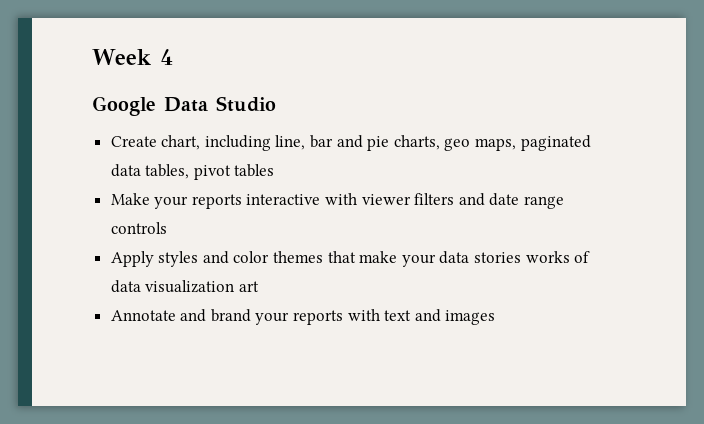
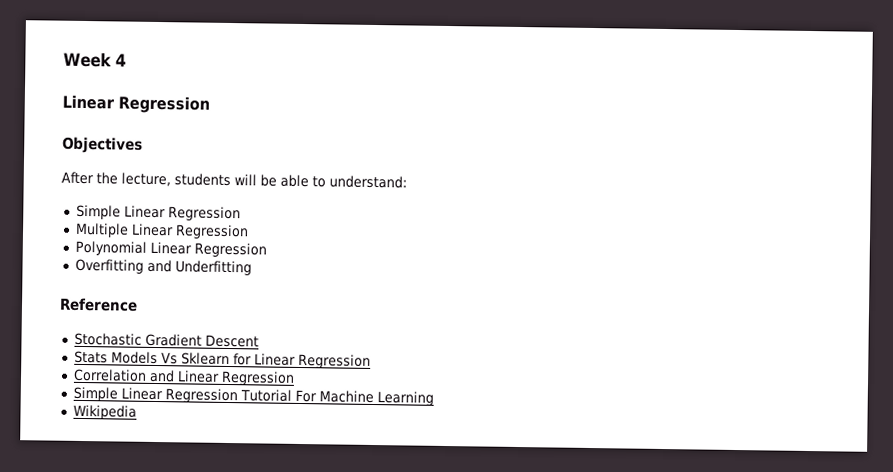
  Week 4
- Google Data Studio
- Create chart, including line, bar and pie charts, geo maps, paginated data tables, pivot tables
- Make your reports interactive with viewer filters and date range controls
- Apply styles and color themes that make your data stories works of data visualization art
- Annotate and brand your reports with text and images
+ Linear Regression
+ Objectives
+ After the lecture, students will be able to understand:
+ Simple Linear Regression
+ Multiple Linear Regression
+ Polynomial Linear Regression
+ Overfitting and Underfitting
+ Reference
+ Stochastic Gradient Descent
+ Stats Models Vs Sklearn for Linear Regression
+ Correlation and Linear Regression
+ Simple Linear Regression Tutorial For Machine Learning
+ Wikipedia

